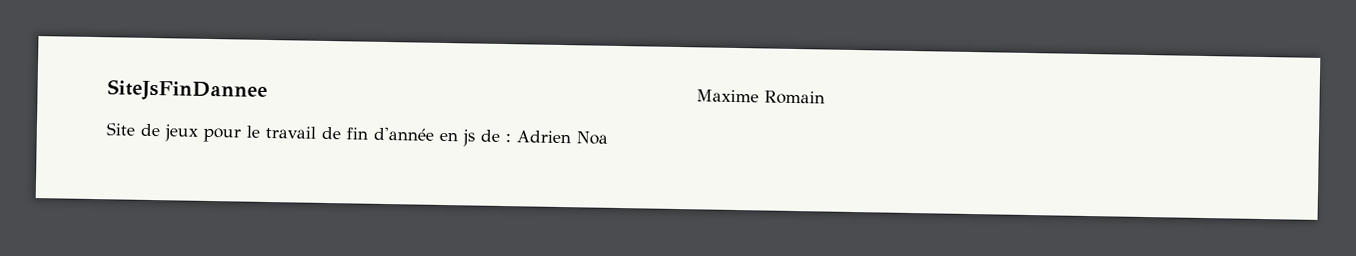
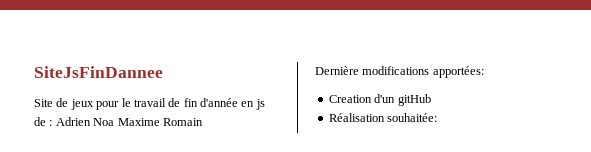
+ Dernière modifications apportées:
+ Creation d'un gitHub
+ Réalisation souhaitée:

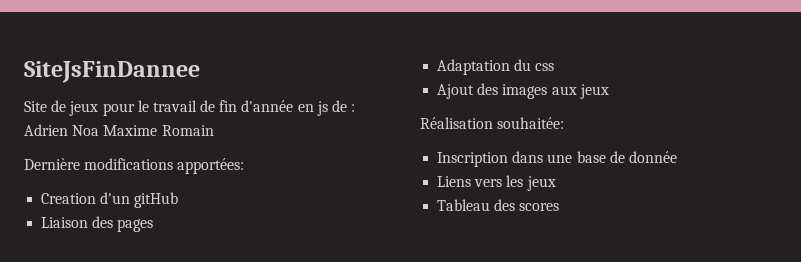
+ Liaison des pages
+ Adaptation du css
+ Ajout des images aux jeux
  Réalisation souhaitée:
+ Inscription dans une base de donnée
+ Liens vers les jeux
+ Tableau des scores

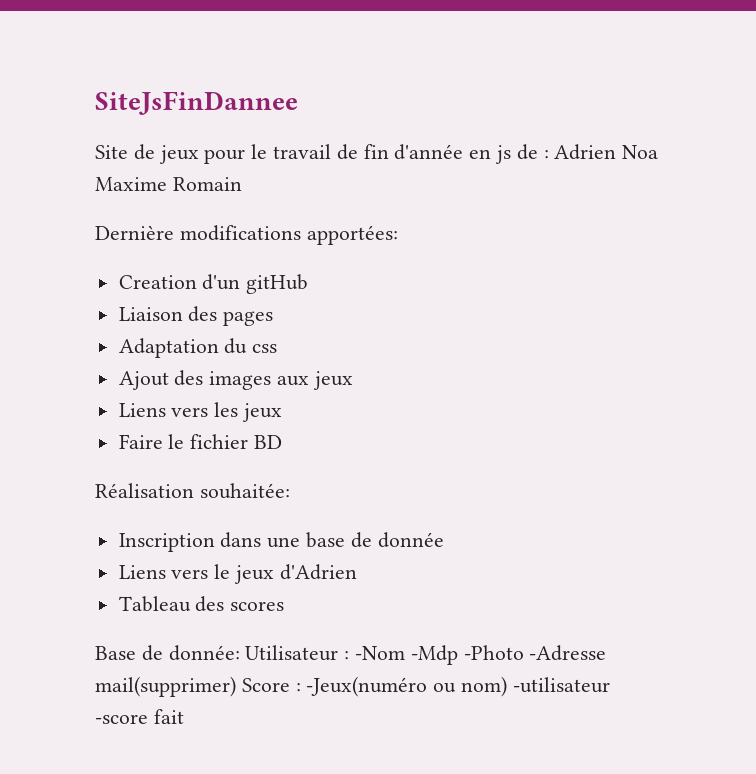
+ Liens vers les jeux
+ Faire le fichier BD
- Liens vers les jeux
+ Liens vers le jeux d'Adrien
+ Base de donnée: Utilisateur : -Nom -Mdp -Photo -Adresse mail(supprimer) Score : -Jeux(numéro ou nom) -utilisateur -score fait

